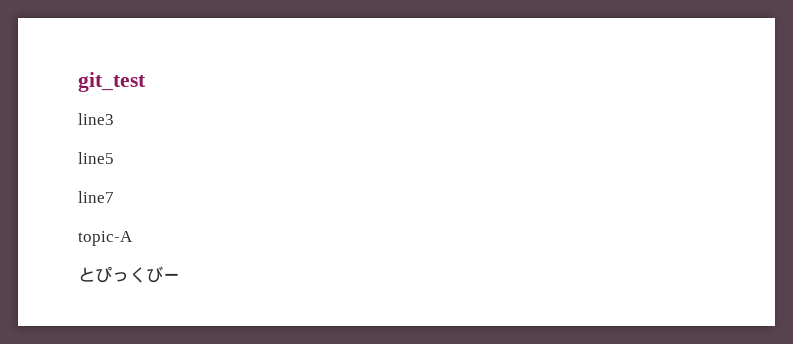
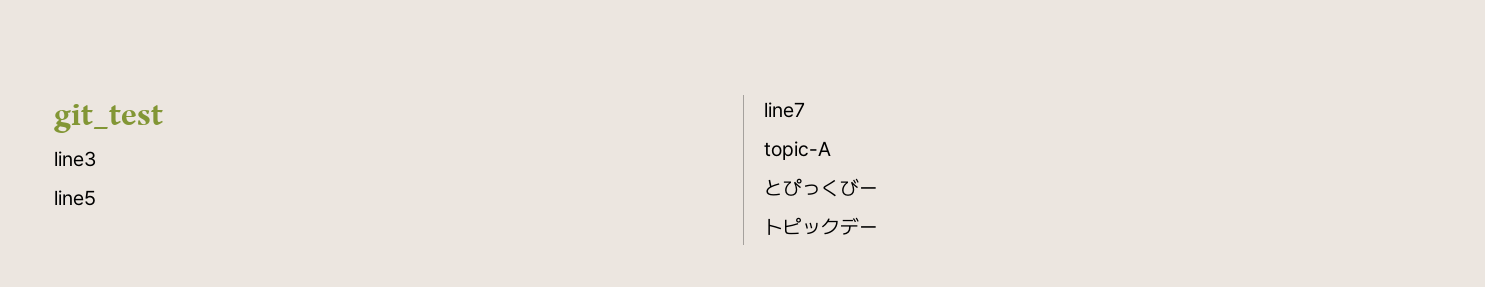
+ トピックデー

